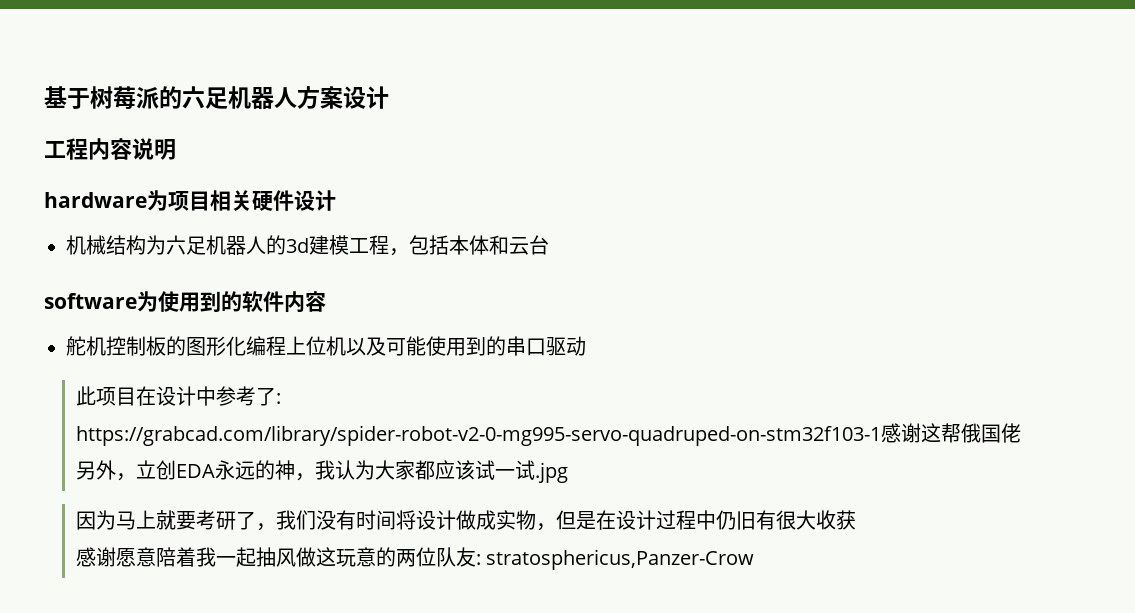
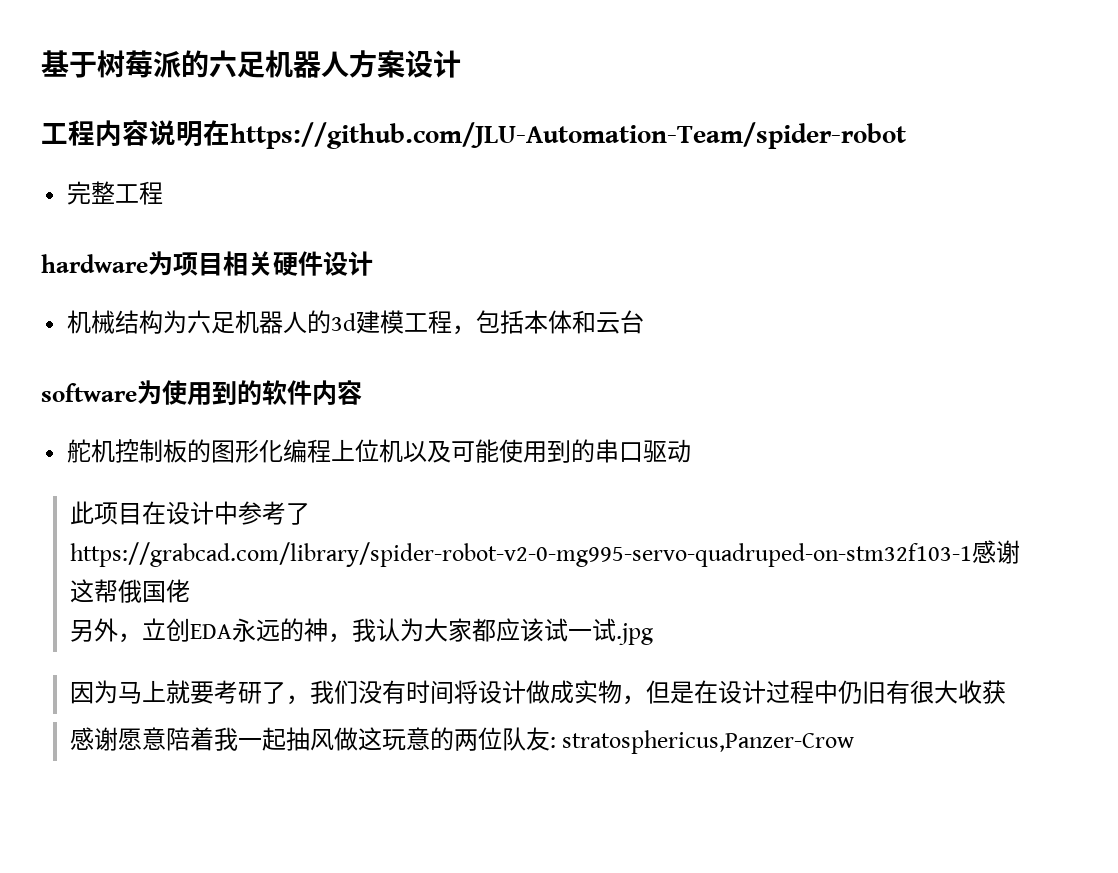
- 工程内容说明
+ 工程内容说明在https://github.com/JLU-Automation-Team/spider-robot
+ 完整工程
- 此项目在设计中参考了: https://grabcad.com/library/spider-robot-v2-0-mg995-servo-quadruped-on-stm32f103-1感谢这帮俄国佬
+ 此项目在设计中参考了https://grabcad.com/library/spider-robot-v2-0-mg995-servo-quadruped-on-stm32f103-1感谢这帮俄国佬

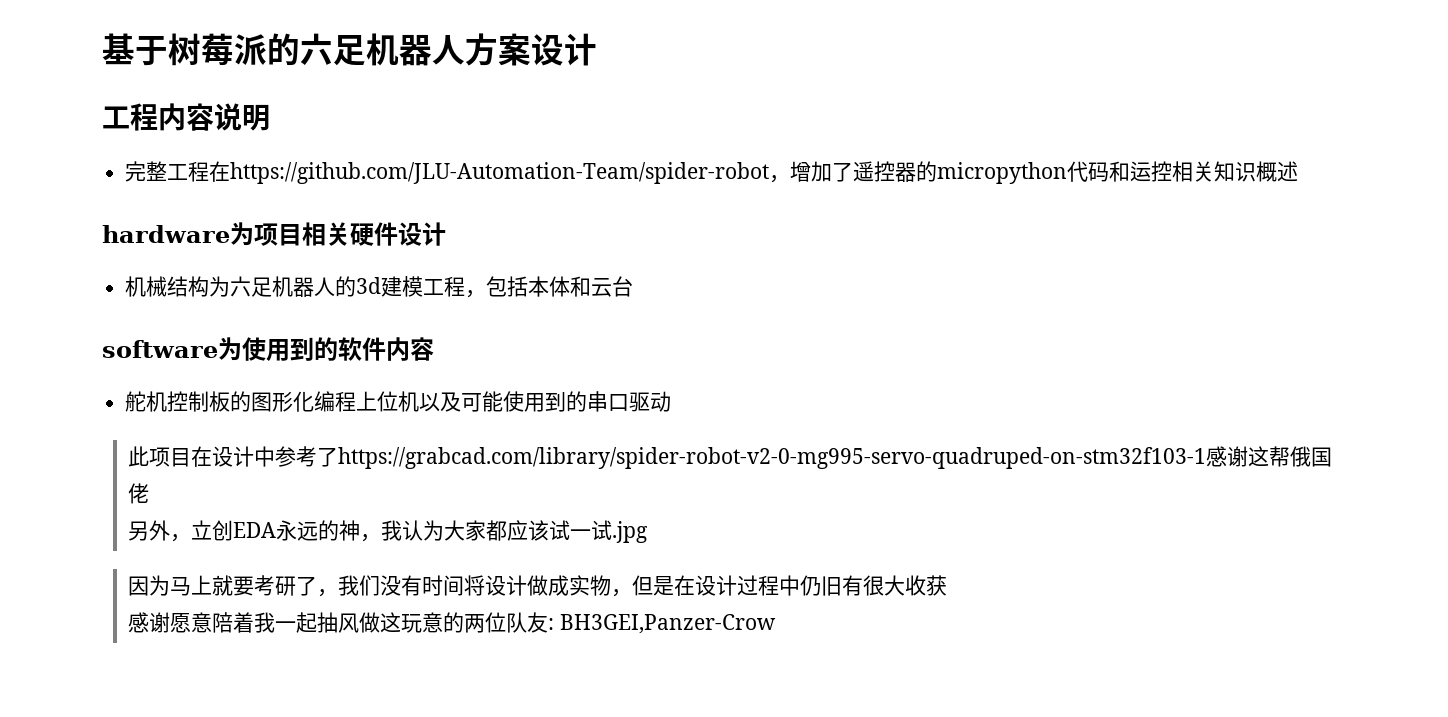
- 工程内容说明在https://github.com/JLU-Automation-Team/spider-robot
+ 工程内容说明
- 完整工程
+ 完整工程在https://github.com/JLU-Automation-Team/spider-robot，增加了遥控器的micropython代码和运控相关知识概述
- 感谢愿意陪着我一起抽风做这玩意的两位队友: stratosphericus,Panzer-Crow
+ 感谢愿意陪着我一起抽风做这玩意的两位队友: BH3GEI,Panzer-Crow

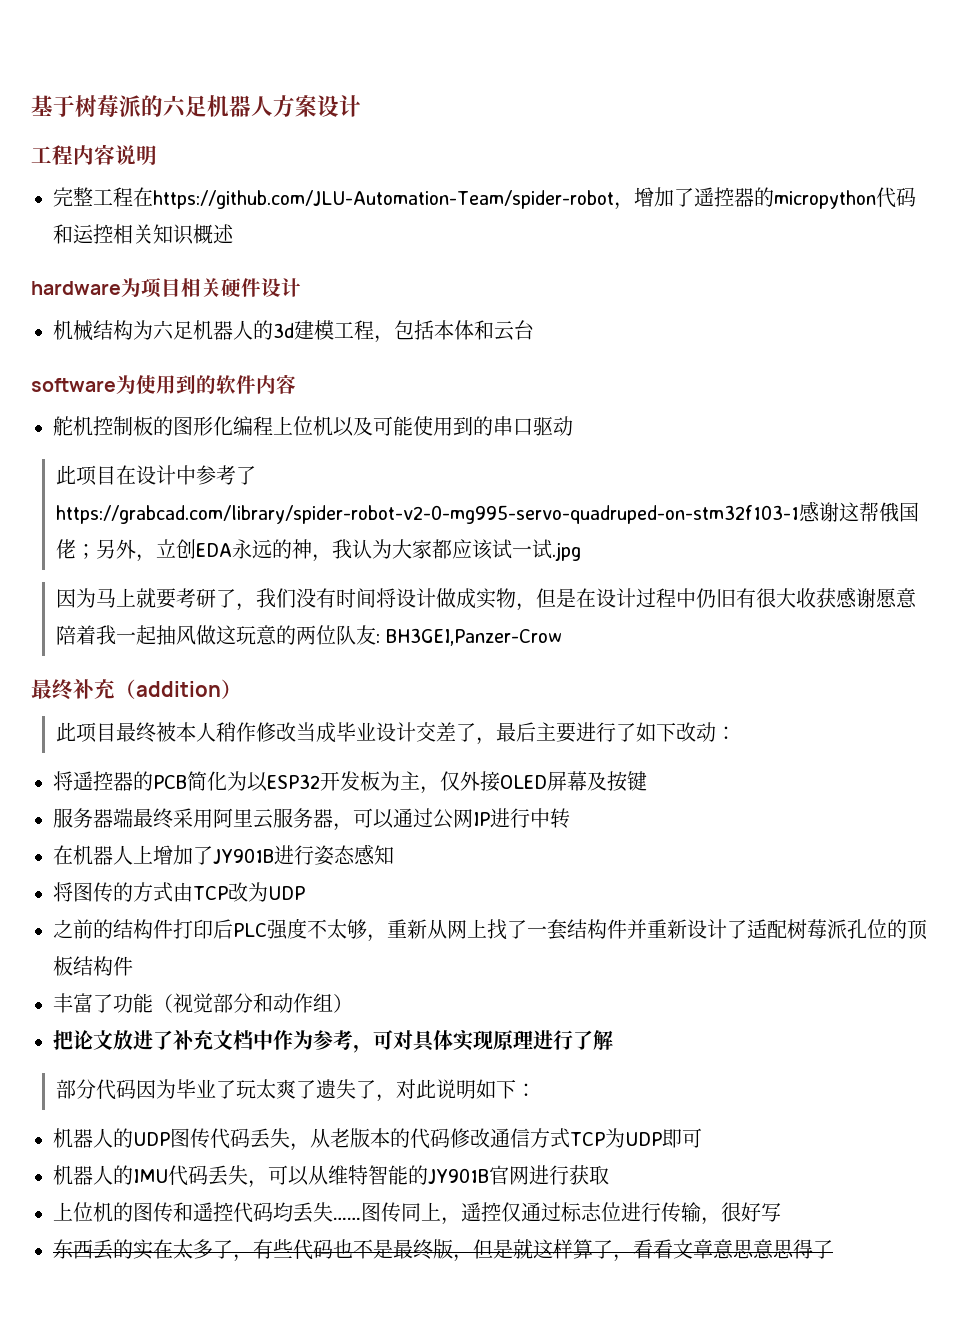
- 此项目在设计中参考了https://grabcad.com/library/spider-robot-v2-0-mg995-servo-quadruped-on-stm32f103-1感谢这帮俄国佬
- 另外，立创EDA永远的神，我认为大家都应该试一试.jpg
+ 此项目在设计中参考了https://grabcad.com/library/spider-robot-v2-0-mg995-servo-quadruped-on-stm32f103-1感谢这帮俄国佬；另外，立创EDA永远的神，我认为大家都应该试一试.jpg
- 因为马上就要考研了，我们没有时间将设计做成实物，但是在设计过程中仍旧有很大收获
- 感谢愿意陪着我一起抽风做这玩意的两位队友: BH3GEI,Panzer-Crow
+ 因为马上就要考研了，我们没有时间将设计做成实物，但是在设计过程中仍旧有很大收获感谢愿意陪着我一起抽风做这玩意的两位队友: BH3GEI,Panzer-Crow
+ 最终补充（addition）
+ 此项目最终被本人稍作修改当成毕业设计交差了，最后主要进行了如下改动：
+ 将遥控器的PCB简化为以ESP32开发板为主，仅外接OLED屏幕及按键
+ 服务器端最终采用阿里云服务器，可以通过公网IP进行中转
+ 在机器人上增加了JY901B进行姿态感知
+ 将图传的方式由TCP改为UDP
+ 之前的结构件打印后PLC强度不太够，重新从网上找了一套结构件并重新设计了适配树莓派孔位的顶板结构件
+ 丰富了功能（视觉部分和动作组）
+ 把论文放进了补充文档中作为参考，可对具体实现原理进行了解
+ 部分代码因为毕业了玩太爽了遗失了，对此说明如下：
+ 机器人的UDP图传代码丢失，从老版本的代码修改通信方式TCP为UDP即可
+ 机器人的IMU代码丢失，可以从维特智能的JY901B官网进行获取
+ 上位机的图传和遥控代码均丢失……图传同上，遥控仅通过标志位进行传输，很好写
+ 东西丢的实在太多了，有些代码也不是最终版，但是就这样算了，看看文章意思意思得了

